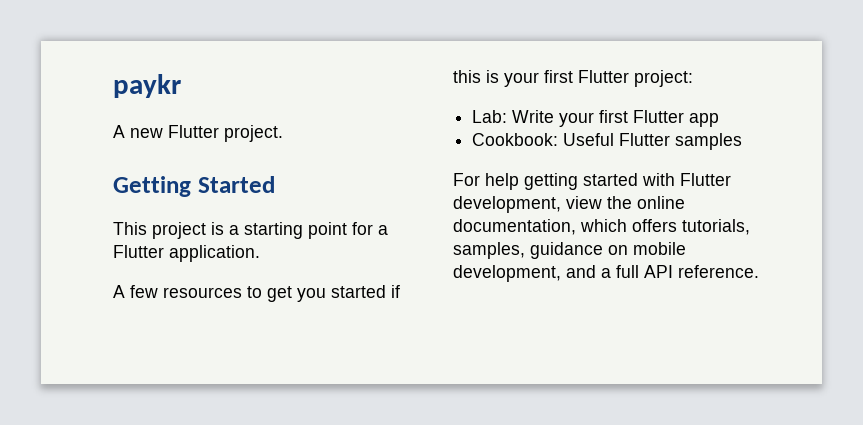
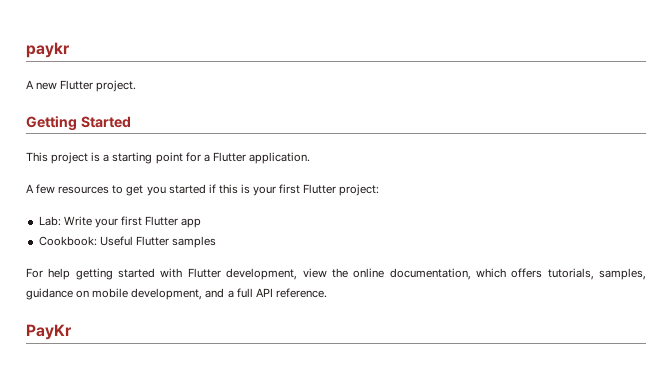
+ PayKr

